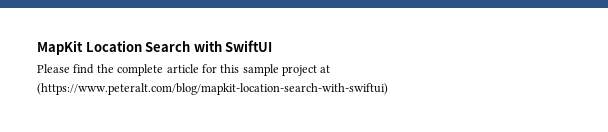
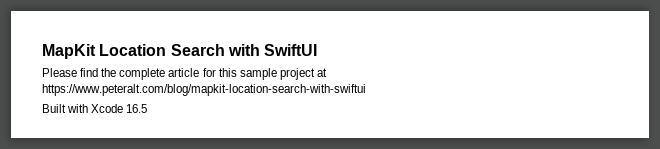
- Please find the complete article for this sample project at (https://www.peteralt.com/blog/mapkit-location-search-with-swiftui)
+ Please find the complete article for this sample project at https://www.peteralt.com/blog/mapkit-location-search-with-swiftui
+ Built with Xcode 16.5

